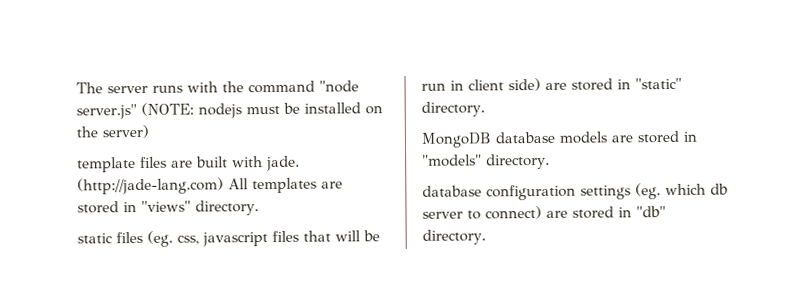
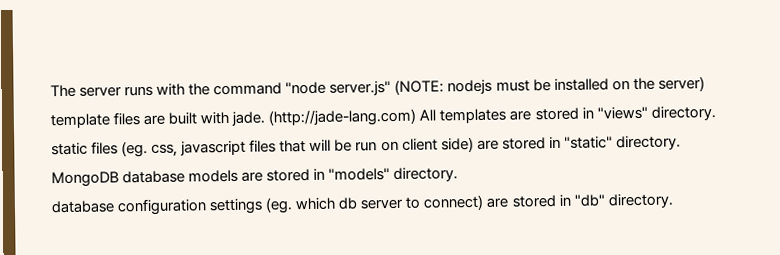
- static files (eg. css, javascript files that will be run in client side) are stored in "static" directory.
+ static files (eg. css, javascript files that will be run on client side) are stored in "static" directory.

